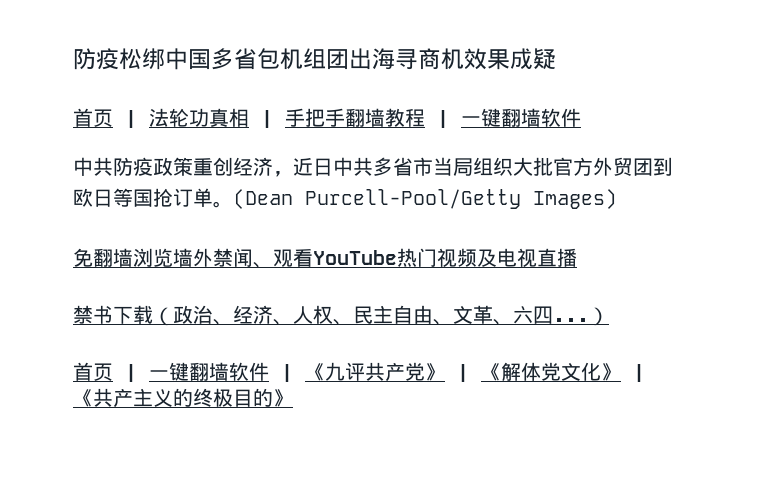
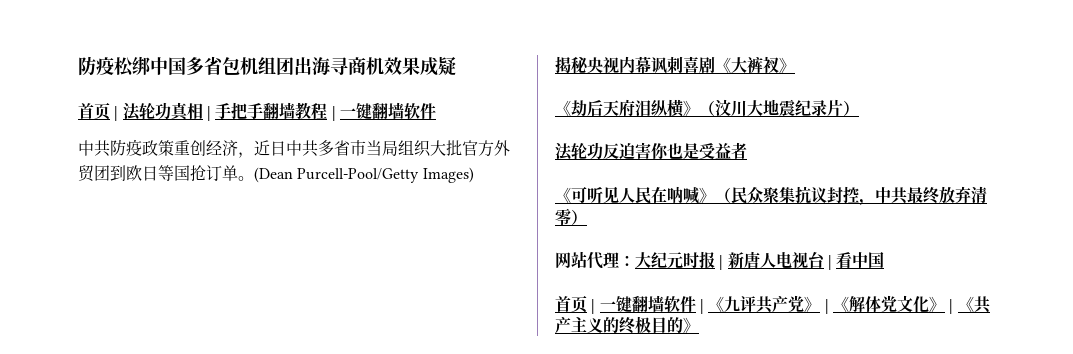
- 免翻墙浏览墙外禁闻、观看YouTube热门视频及电视直播
- 禁书下载（政治、经济、人权、民主自由、文革、六四...）
+ 揭秘央视内幕讽刺喜剧《大裤衩》
+ 《劫后天府泪纵横》（汶川大地震纪录片）
+ 法轮功反迫害你也是受益者
+ 《可听见人民在呐喊》（民众聚集抗议封控，中共最终放弃清零）
+ 网站代理：大纪元时报 | 新唐人电视台 | 看中国

